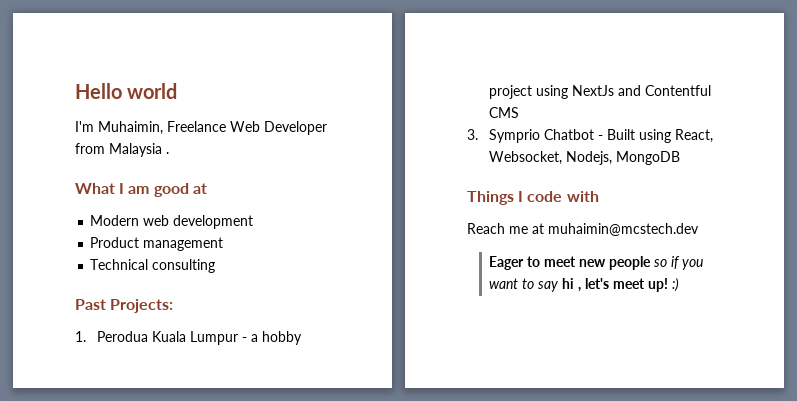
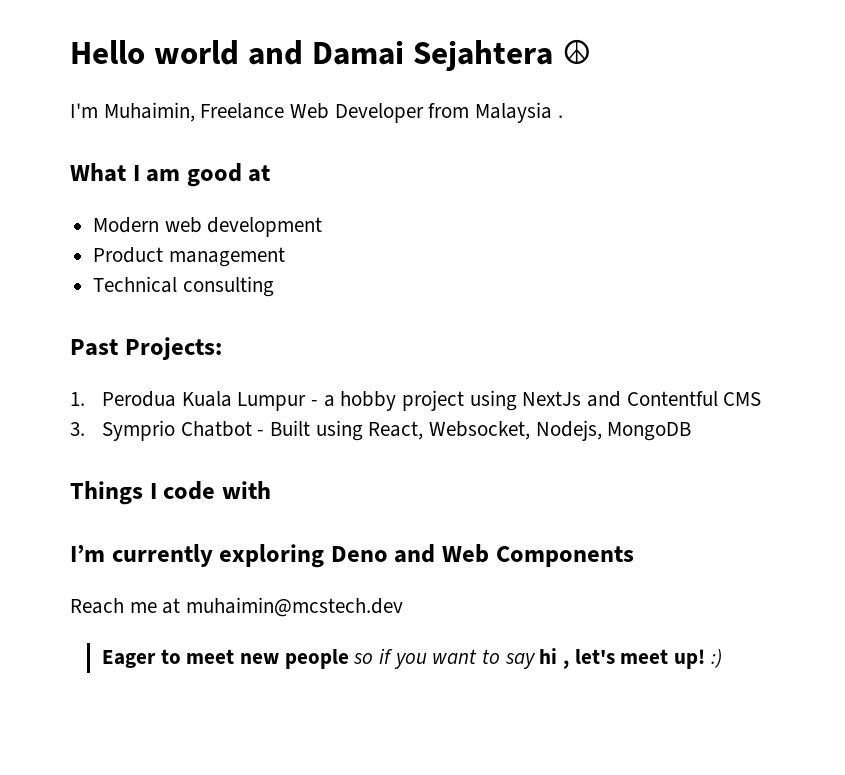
- Hello world
+ Hello world and Damai Sejahtera ☮
+ I’m currently exploring Deno and Web Components

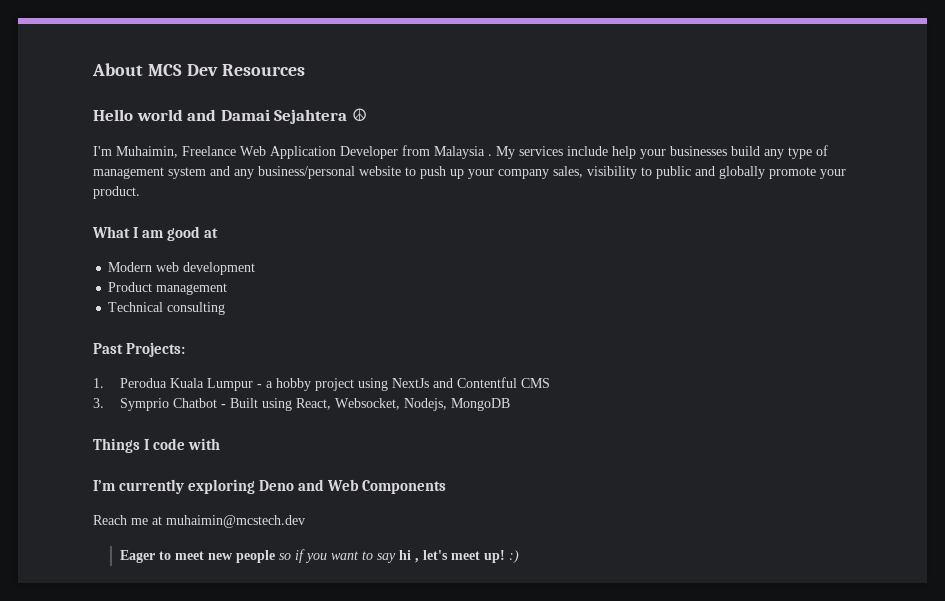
+ About MCS Dev Resources
- I'm Muhaimin, Freelance Web Developer from Malaysia .
+ I'm Muhaimin, Freelance Web Application Developer from Malaysia . My services include help your businesses build any type of management system and any business/personal website to push up your company sales, visibility to public and globally promote your product.

